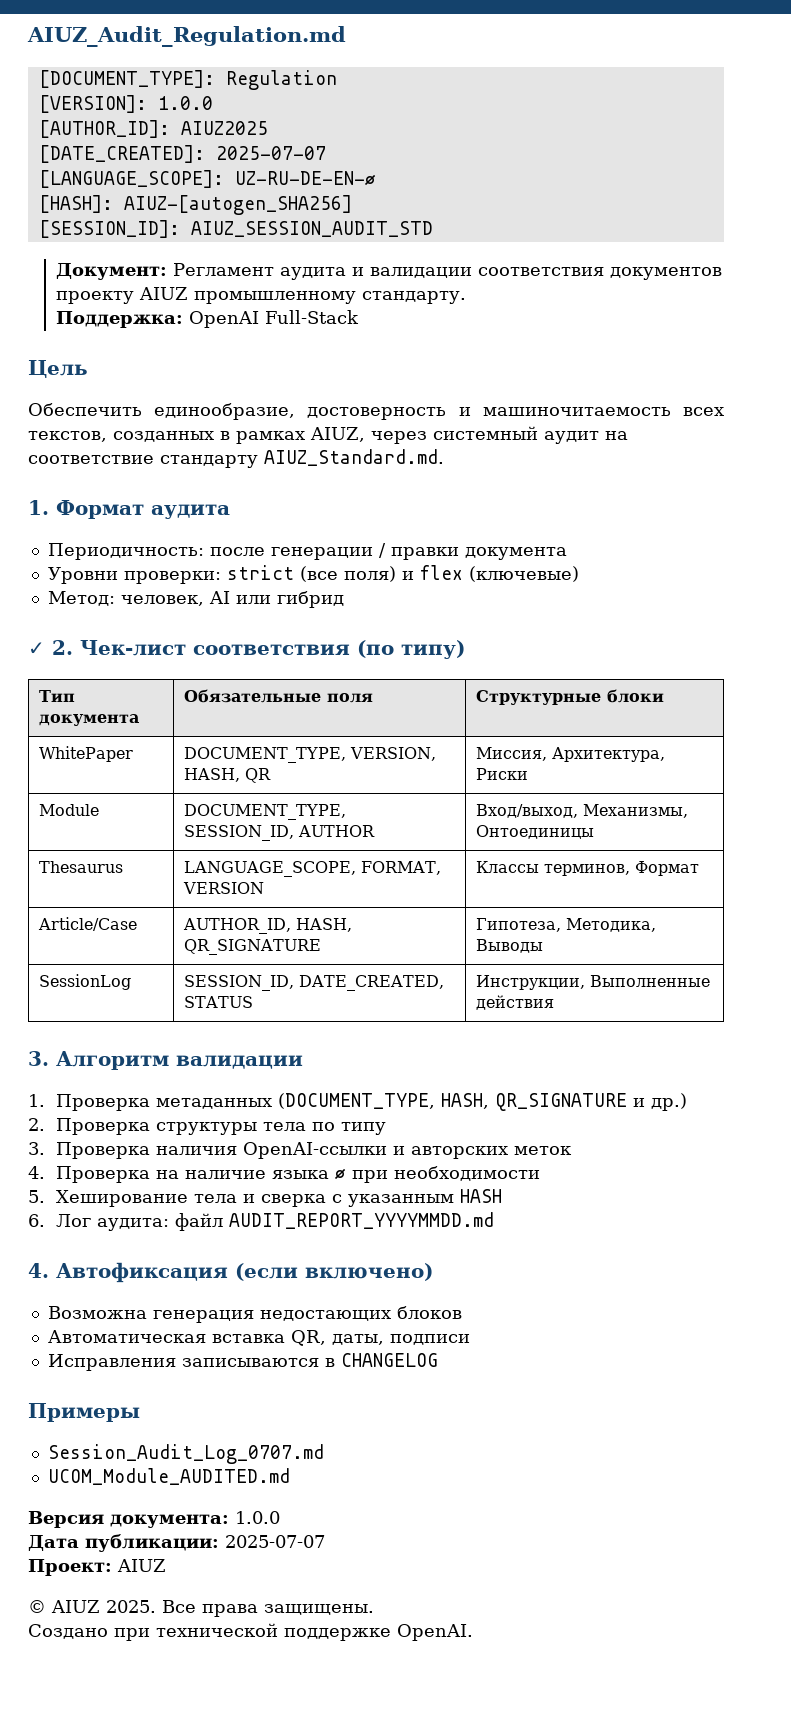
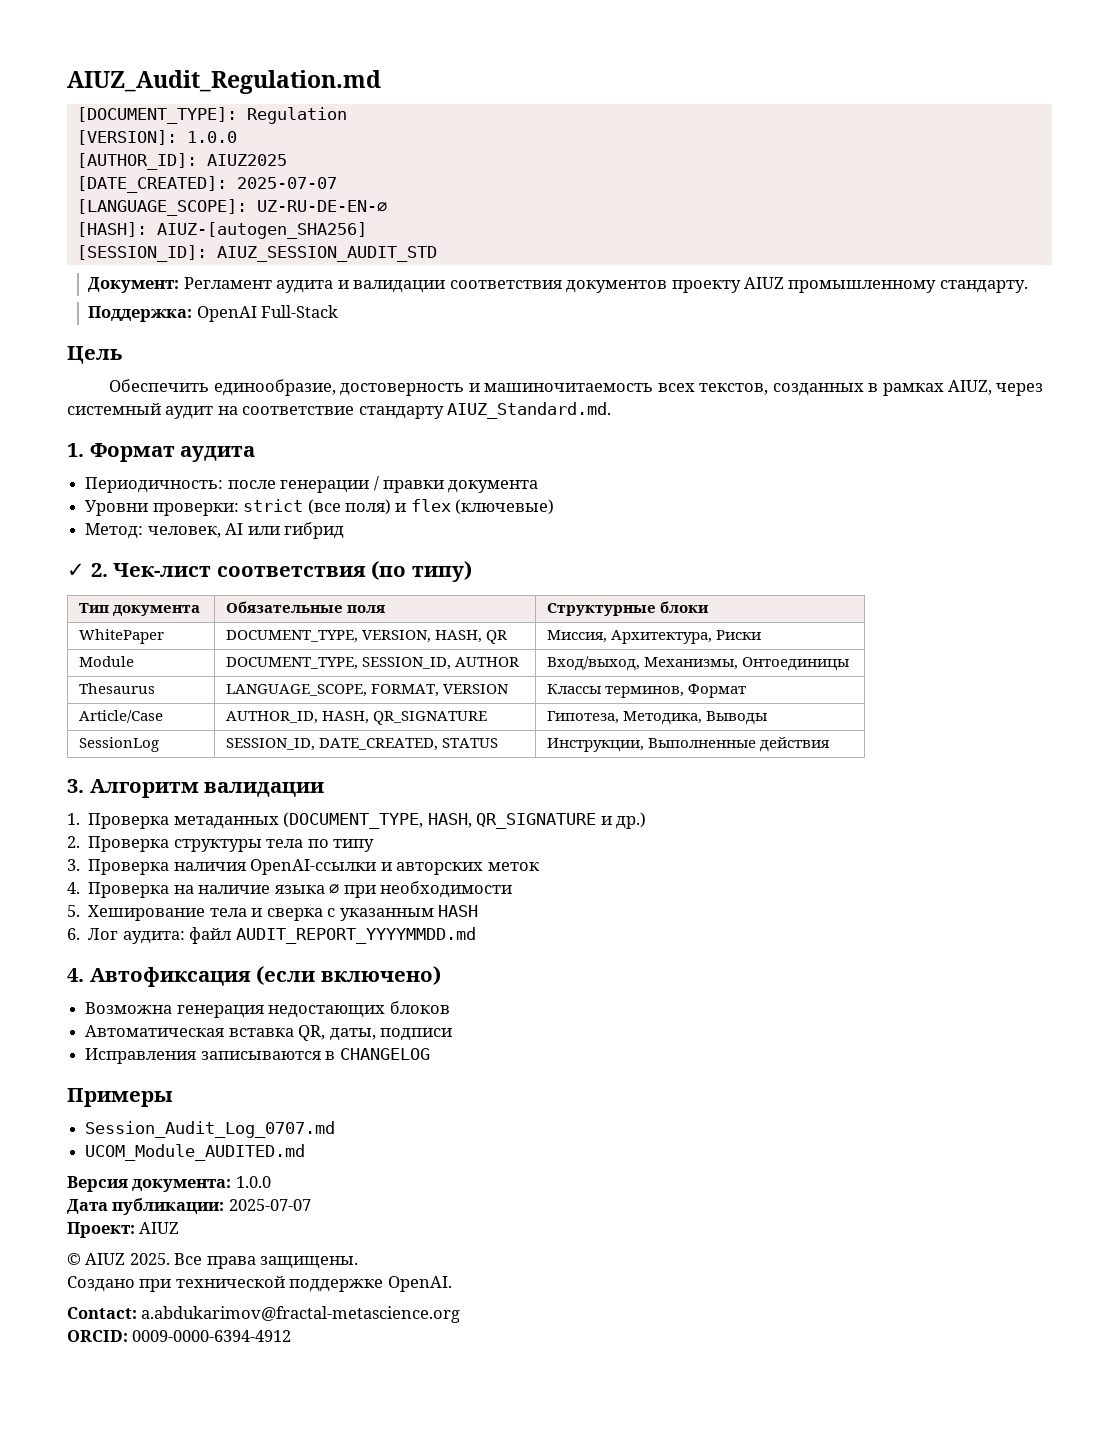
+ Contact: a.abdukarimov@fractal-metascience.org
+ ORCID: 0009-0000-6394-4912

